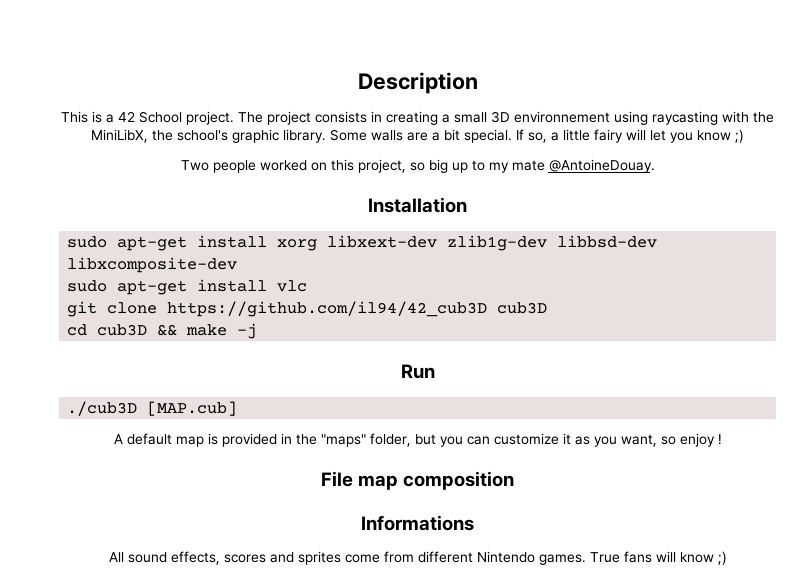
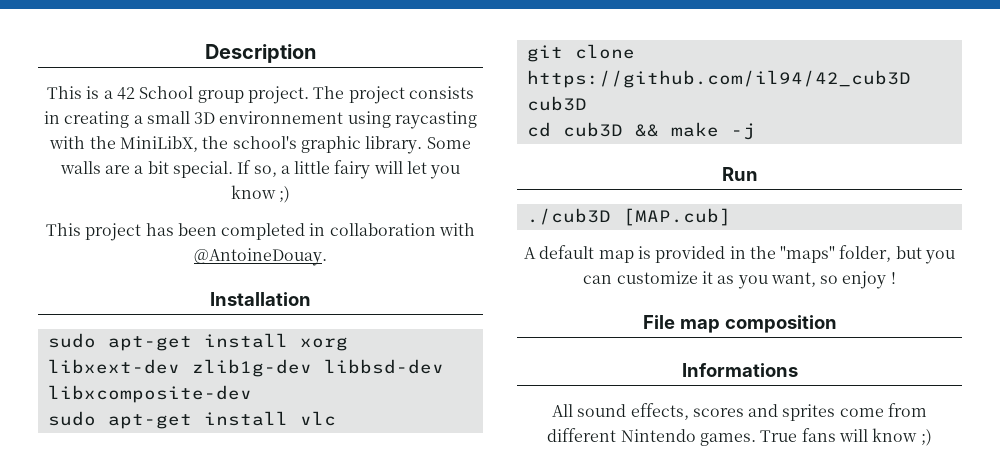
- This is a 42 School project.
+ This is a 42 School group project.
- Two people worked on this project, so big up to my mate @AntoineDouay.
+ This project has been completed in collaboration with @AntoineDouay.

